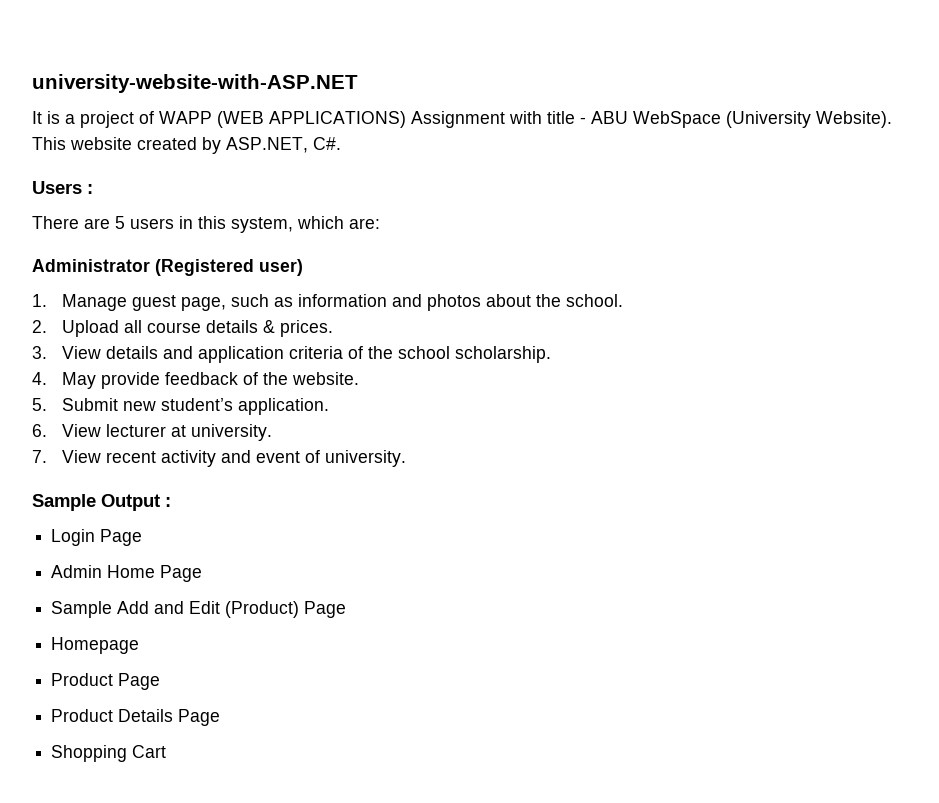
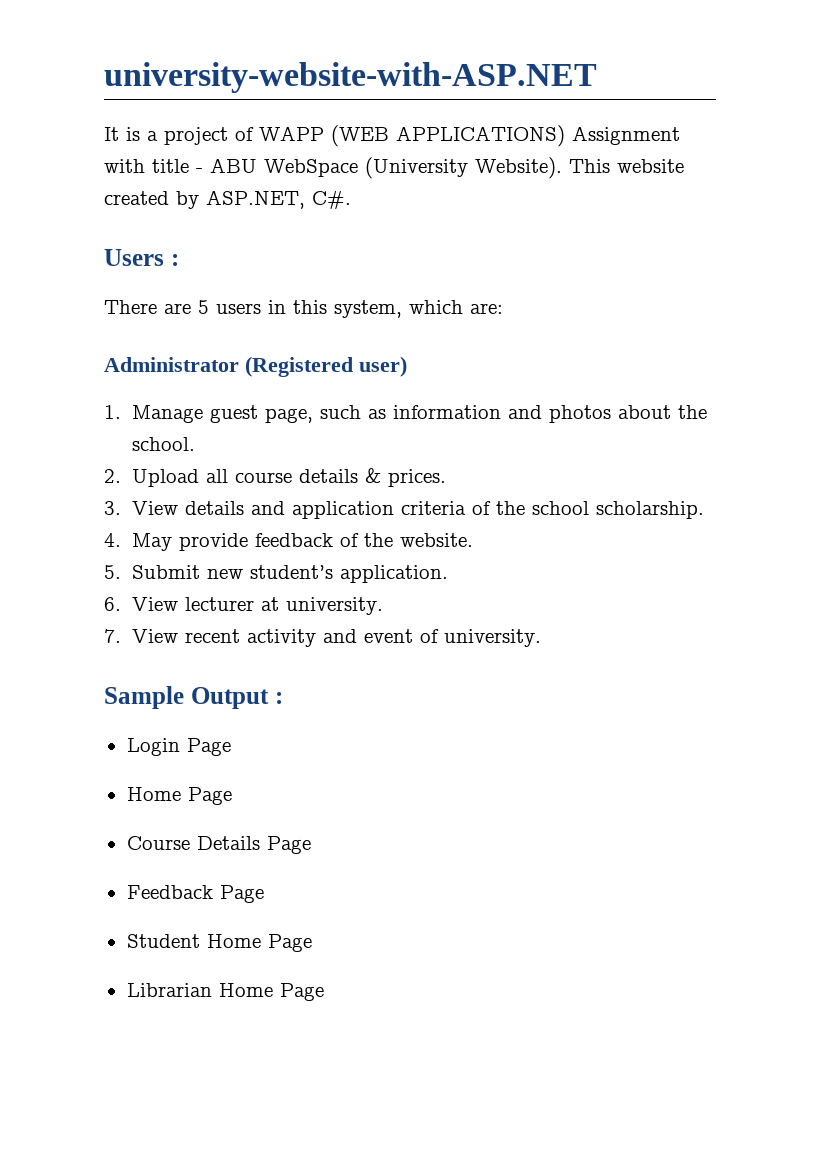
  Login Page
- Admin Home Page
- Sample Add and Edit (Product) Page
- Homepage
- Product Page
- Product Details Page
- Shopping Cart
+ Home Page
+ Course Details Page
+ Feedback Page
+ Student Home Page
+ Librarian Home Page

